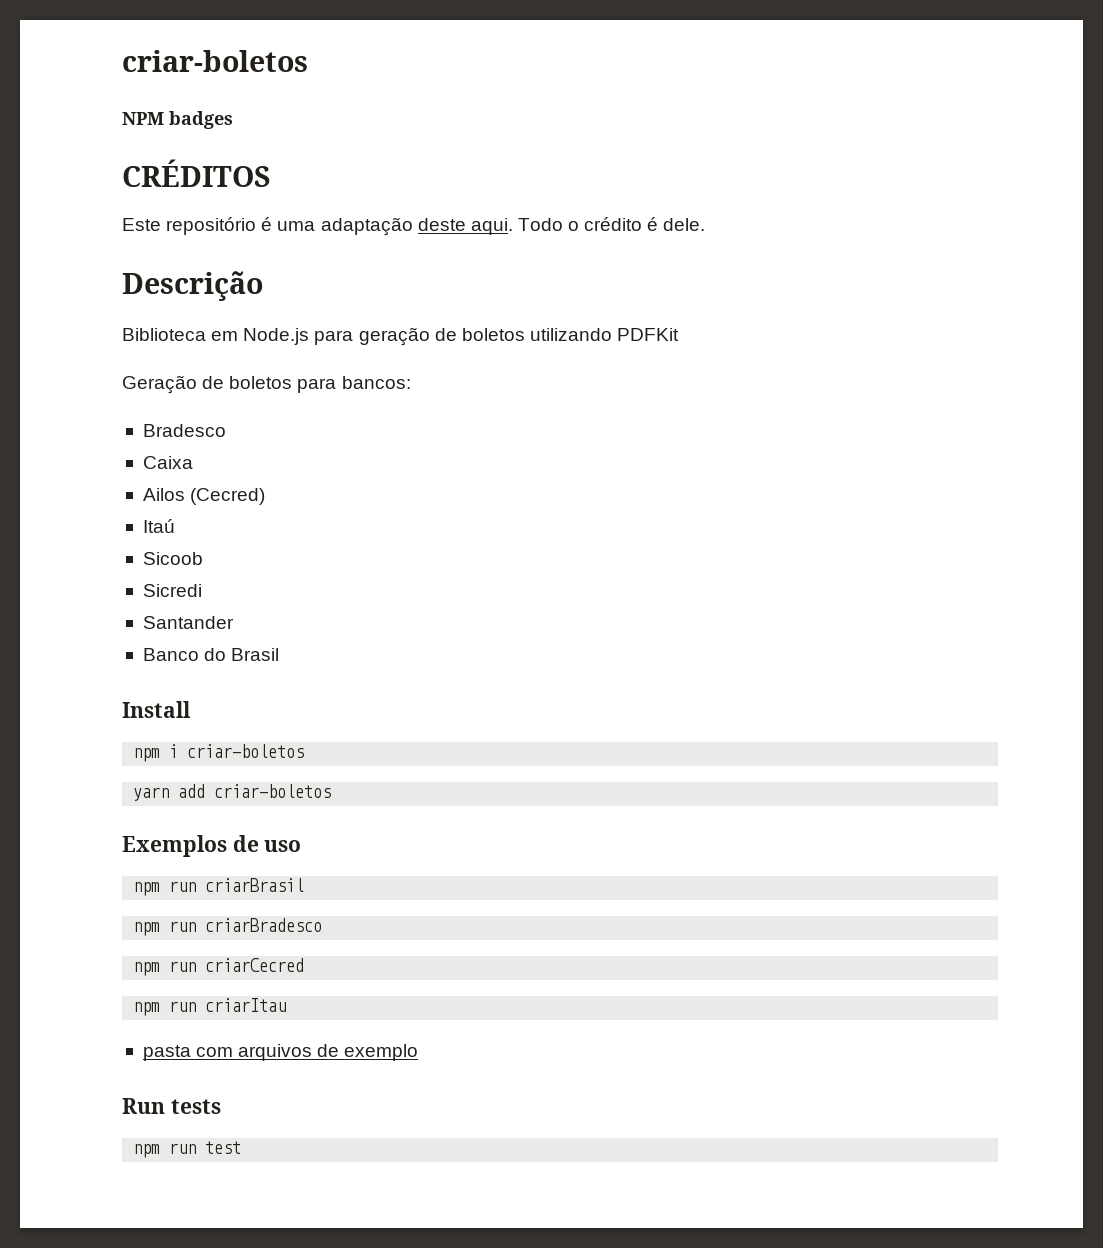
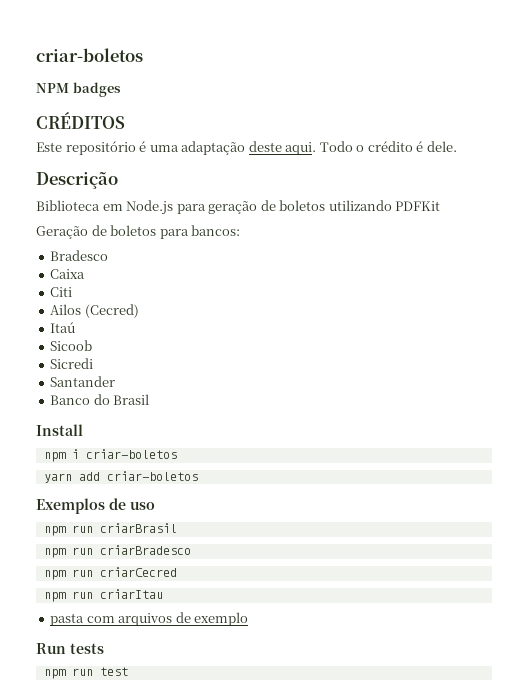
+ Citi

